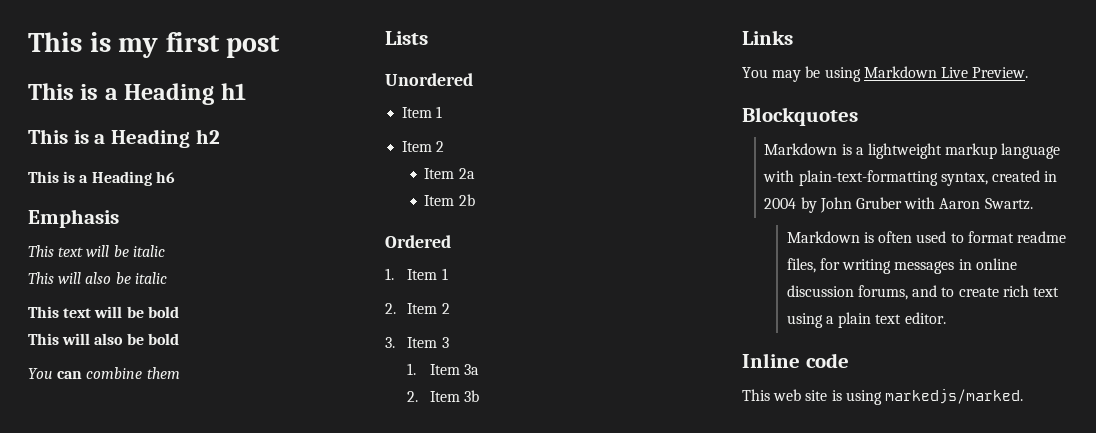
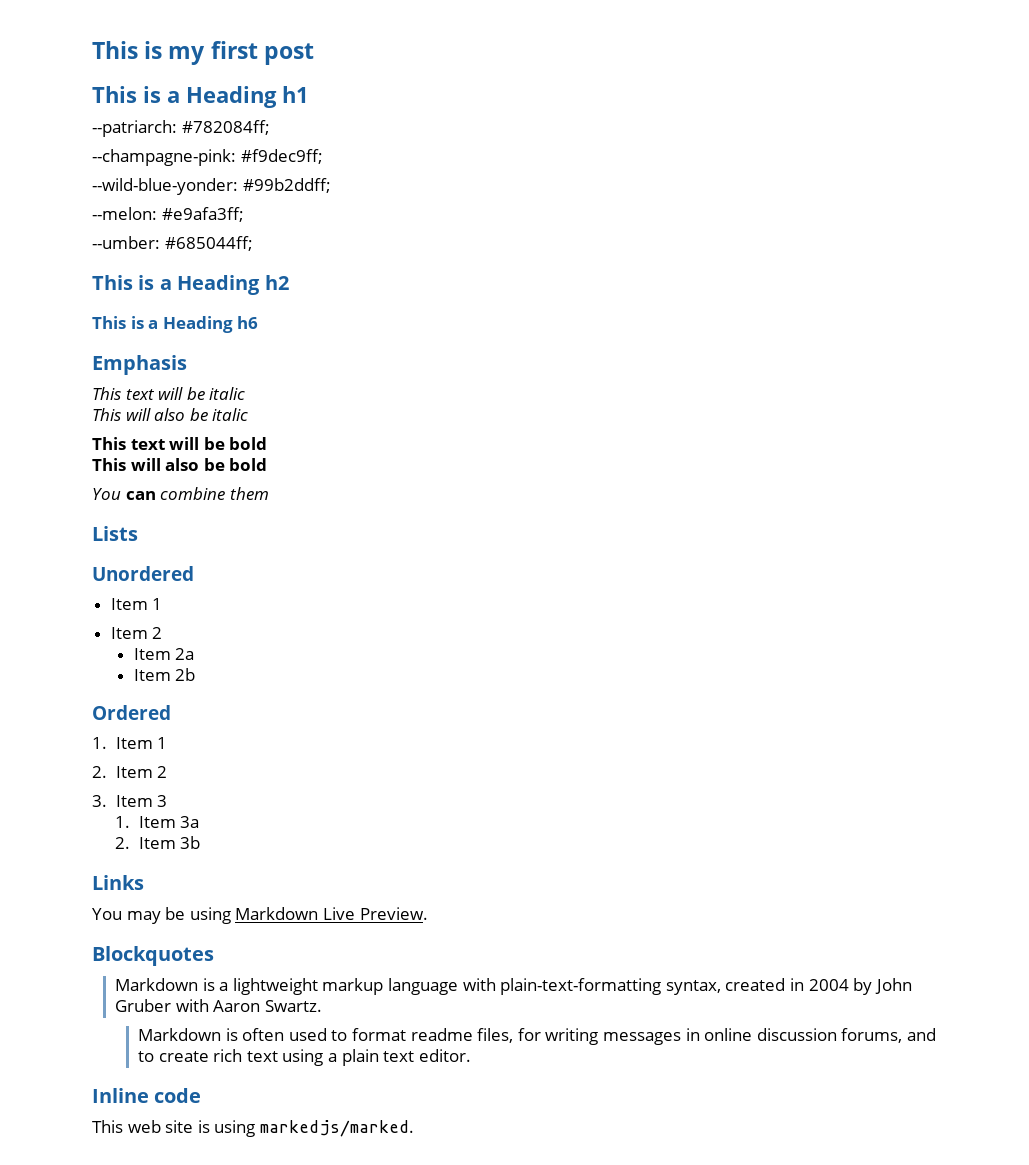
+ --patriarch: #782084ff;
+ --champagne-pink: #f9dec9ff;
+ --wild-blue-yonder: #99b2ddff;
+ --melon: #e9afa3ff;
+ --umber: #685044ff;

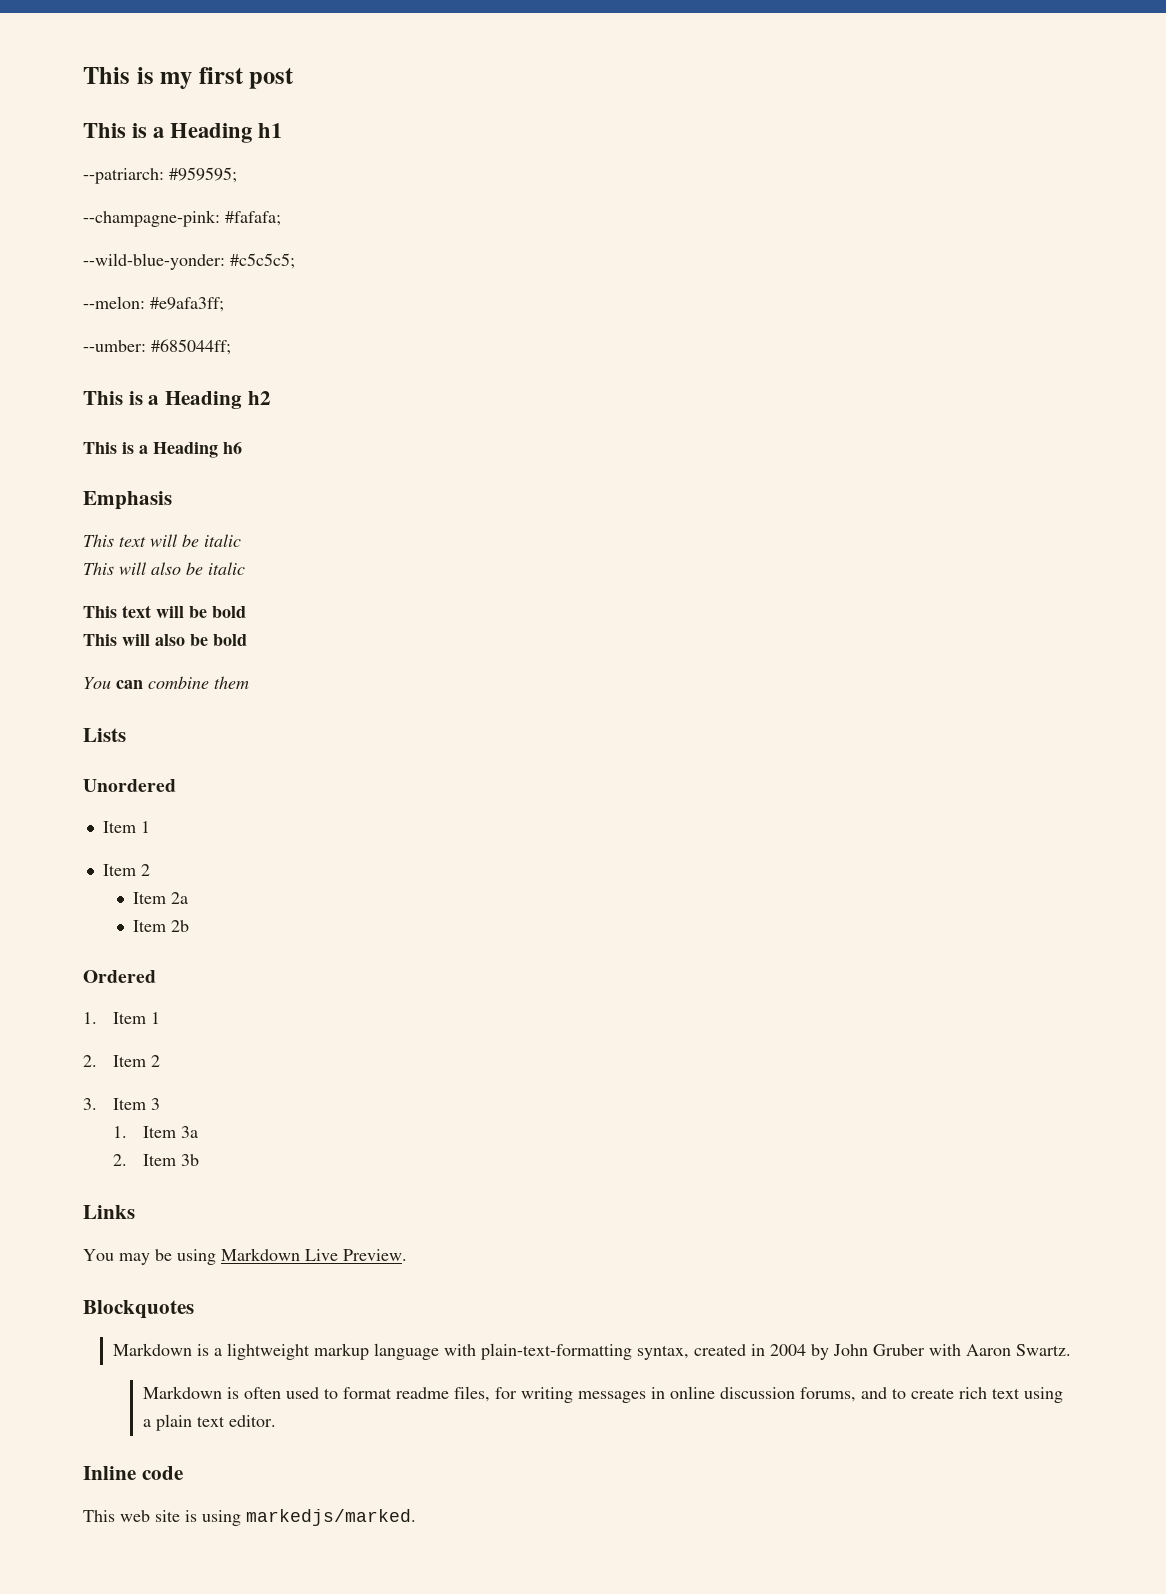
- --patriarch: #782084ff;
+ --patriarch: #959595;
- --champagne-pink: #f9dec9ff;
+ --champagne-pink: #fafafa;
- --wild-blue-yonder: #99b2ddff;
+ --wild-blue-yonder: #c5c5c5;

